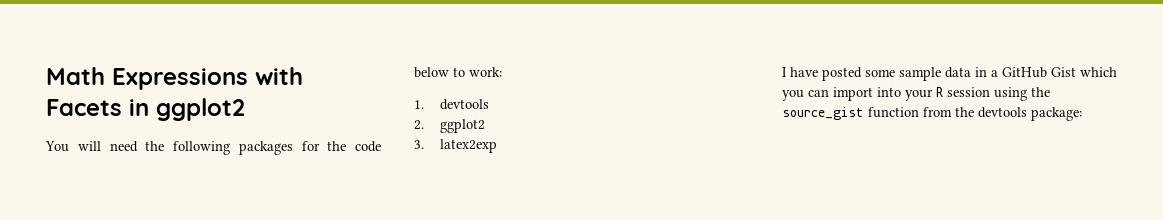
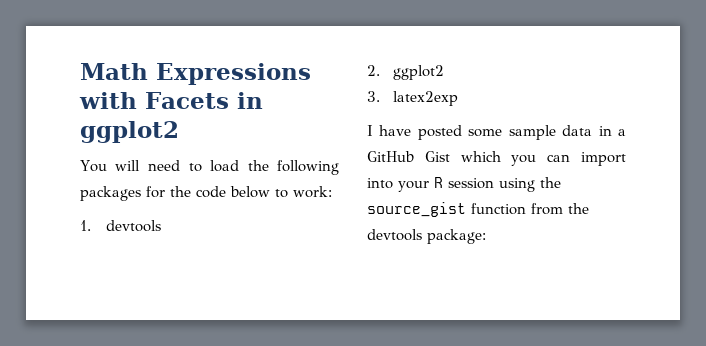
- You will need the following packages for the code below to work:
+ You will need to load the following packages for the code below to work:

